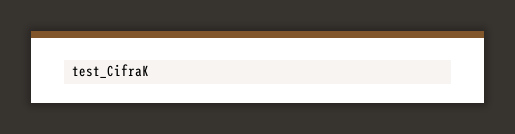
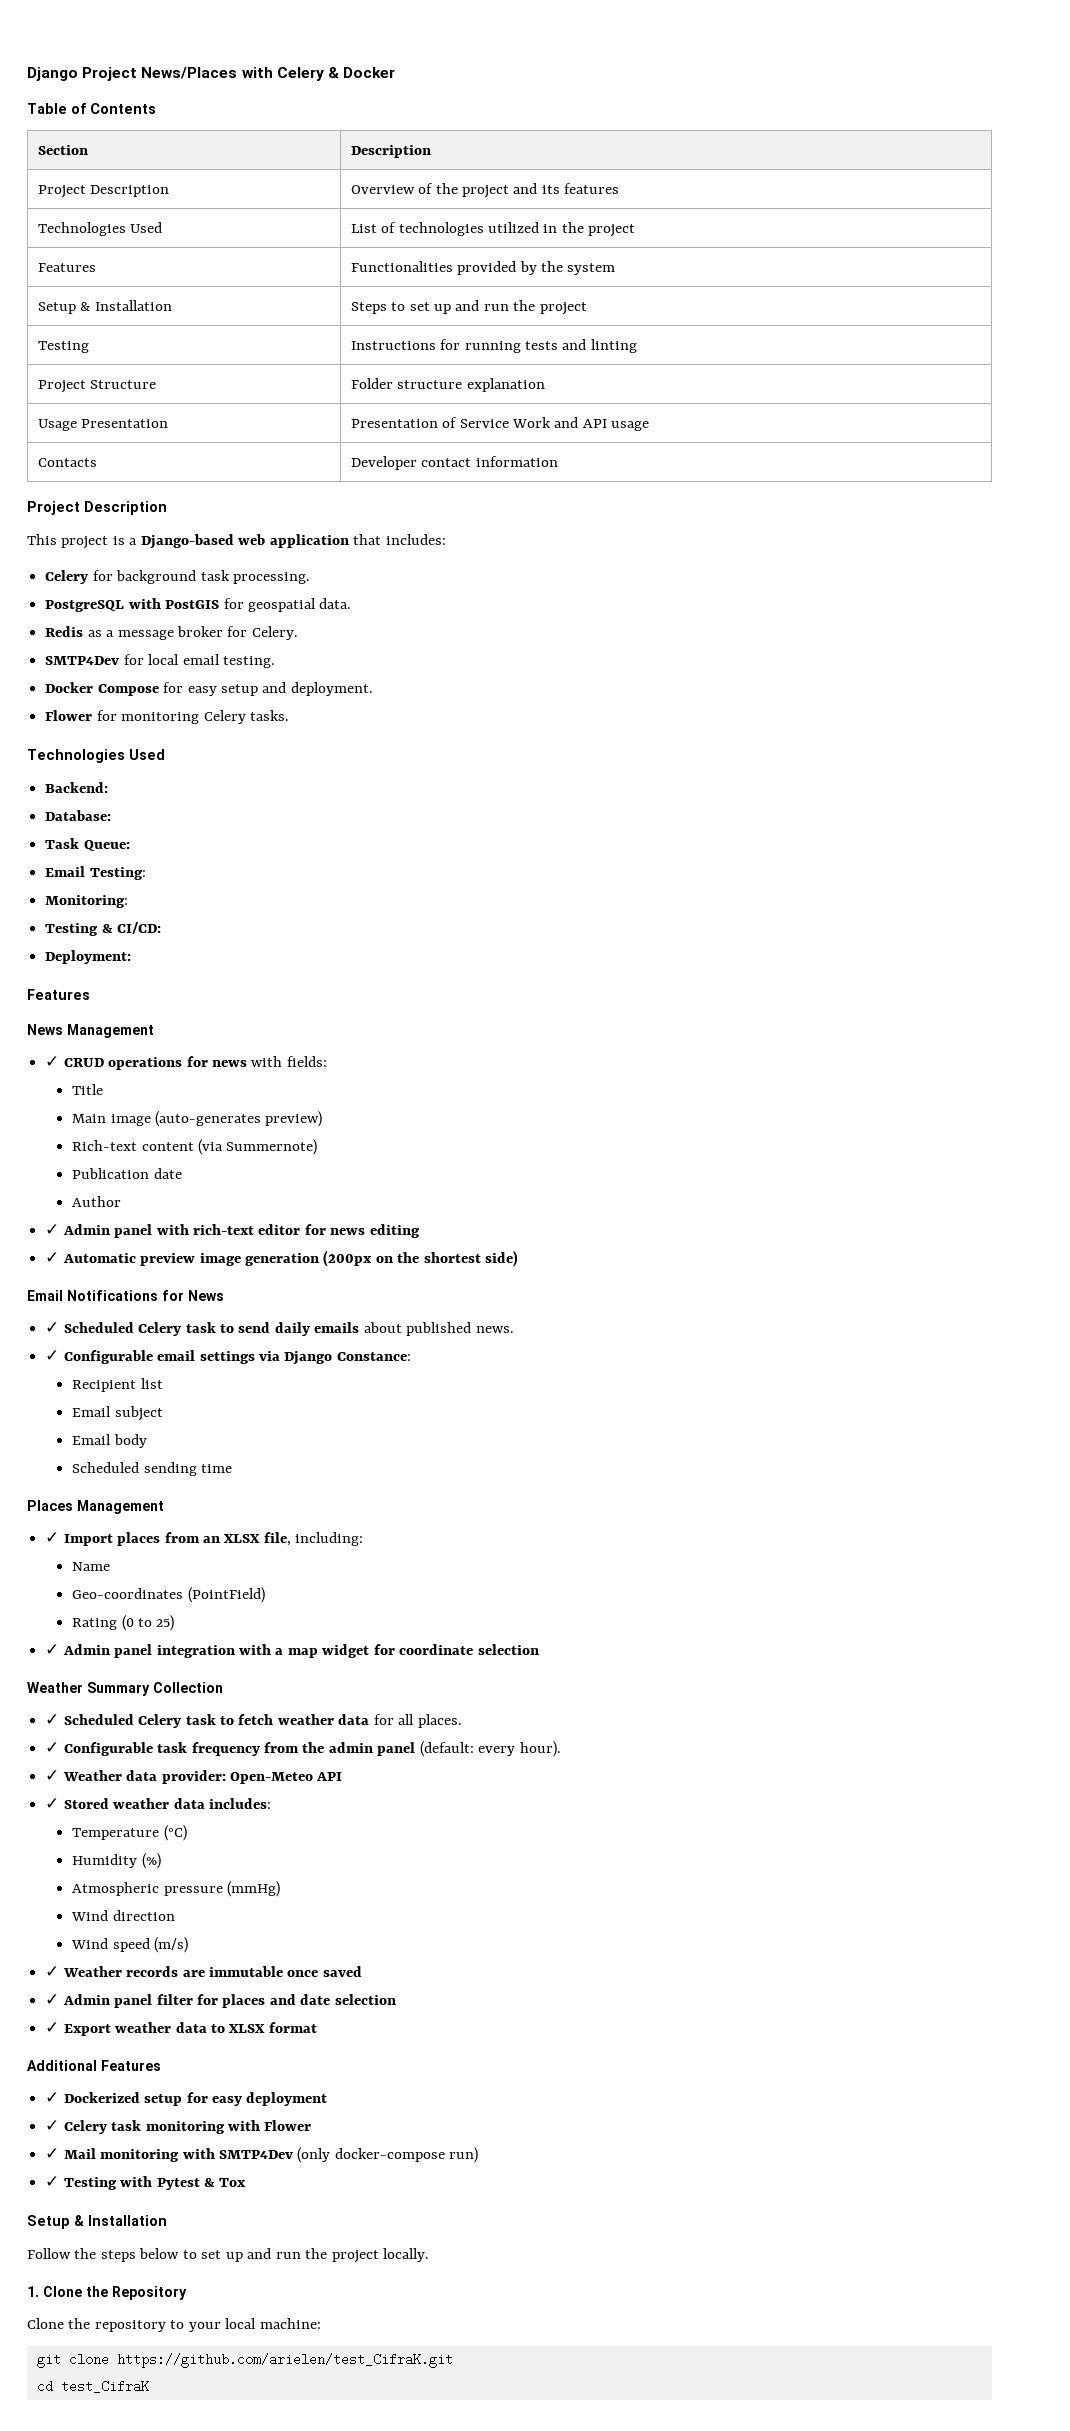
- test_CifraK
+ Django Project News/Places with Celery & Docker
+ Table of Contents
+ Section | Description
+ Project Description | Overview of the project and its features
+ Technologies Used | List of technologies utilized in the project
+ Features | Functionalities provided by the system
+ Setup & Installation | Steps to set up and run the project
+ Testing | Instructions for running tests and linting
+ Project Structure | Folder structure explanation
+ Usage Presentation | Presentation of Service Work and API usage
+ Contacts | Developer contact information
+ Project Description
+ This project is a Django-based web application that includes:
+ Celery for background task processing.
+ PostgreSQL with PostGIS for geospatial data.
+ Redis as a message broker for Celery.
+ SMTP4Dev for local email testing.
+ Docker Compose for easy setup and deployment.
+ Flower for monitoring Celery tasks.
+ Technologies Used
+ Backend:
+ Database:
+ Task Queue:
+ Email Testing:
+ Monitoring:
+ Testing & CI/CD:
+ Deployment:
+ Features
+ News Management
+ ✓ CRUD operations for news with fields:
+ Title
+ Main image (auto-generates preview)
+ Rich-text content (via Summernote)
+ Publication date
+ Author
+ ✓ Admin panel with rich-text editor for news editing
+ ✓ Automatic preview image generation (200px on the shortest side)
+ Email Notifications for News
+ ✓ Scheduled Celery task to send daily emails about published news.
+ ✓ Configurable email settings via Django Constance:
+ Recipient list
+ Email subject
+ Email body
+ Scheduled sending time
+ Places Management
+ ✓ Import places from an XLSX file, including:
+ Name
+ Geo-coordinates (PointField)
+ Rating (0 to 25)
+ ✓ Admin panel integration with a map widget for coordinate selection
+ Weather Summary Collection
+ ✓ Scheduled Celery task to fetch weather data for all places.
+ ✓ Configurable task frequency from the admin panel (default: every hour).
+ ✓ Weather data provider: Open-Meteo API
+ ✓ Stored weather data includes:
+ Temperature (°C)
+ Humidity (%)
+ Atmospheric pressure (mmHg)
+ Wind direction
+ Wind speed (m/s)
+ ✓ Weather records are immutable once saved
+ ✓ Admin panel filter for places and date selection
+ ✓ Export weather data to XLSX format
+ Additional Features
+ ✓ Dockerized setup for easy deployment
+ ✓ Celery task monitoring with Flower
+ ✓ Mail monitoring with SMTP4Dev (only docker-compose run)
+ ✓ Testing with Pytest & Tox
+ Setup & Installation
+ Follow the steps below to set up and run the project locally.
+ 1. Clone the Repository
+ Clone the repository to your local machine:
+ git clone https://github.com/arielen/test_CifraK.git
+ cd test_CifraK

